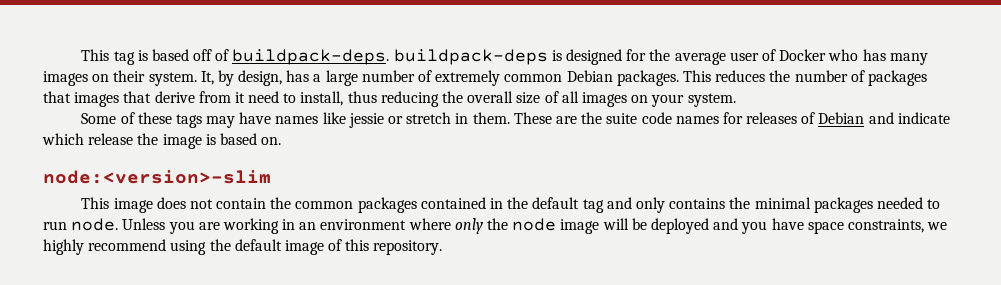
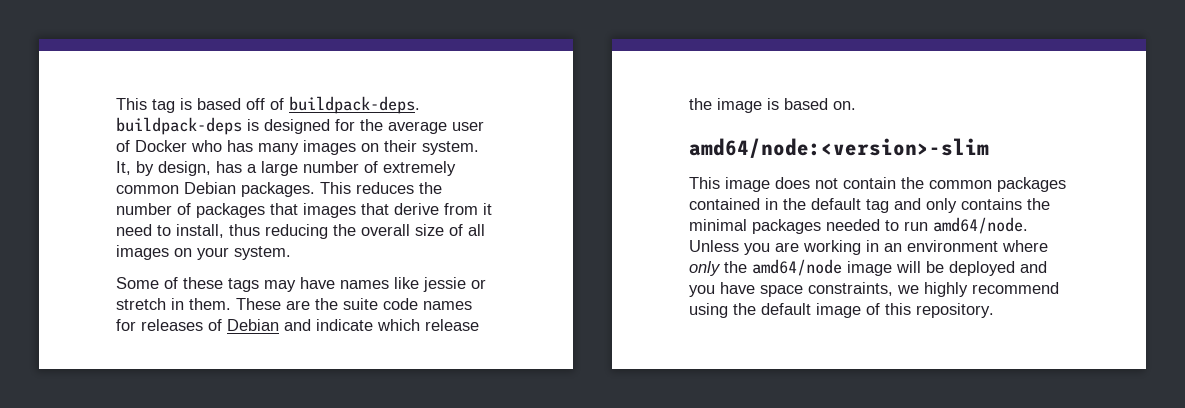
- node:<version>-slim
+ amd64/node:<version>-slim
- This image does not contain the common packages contained in the default tag and only contains the minimal packages needed to run node.
+ This image does not contain the common packages contained in the default tag and only contains the minimal packages needed to run amd64/node.
- Unless you are working in an environment where only the node image will be deployed and you have space constraints, we highly recommend using the default image of this repository.
+ Unless you are working in an environment where only the amd64/node image will be deployed and you have space constraints, we highly recommend using the default image of this repository.

